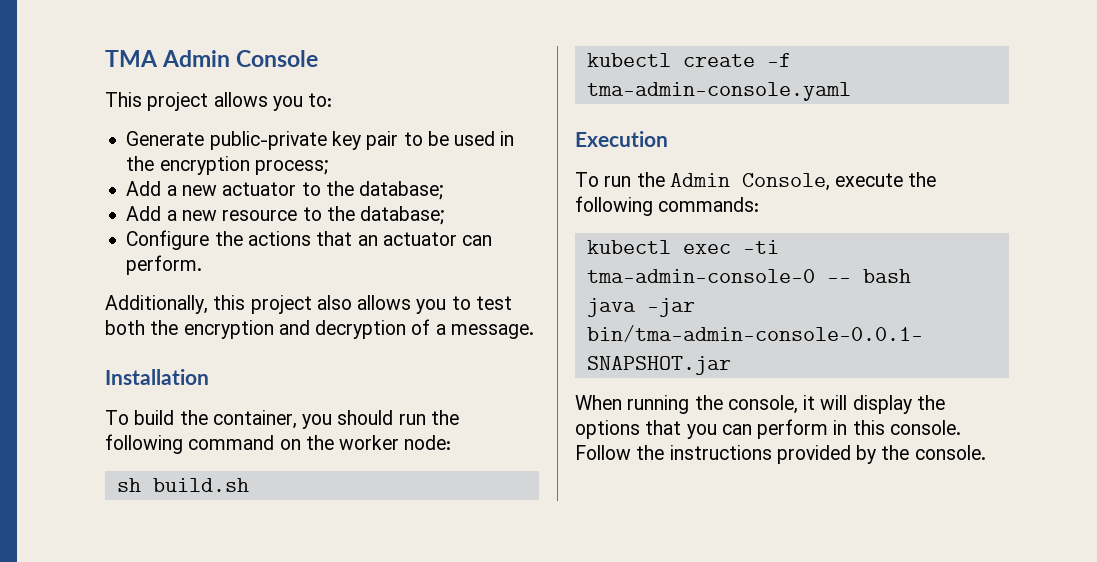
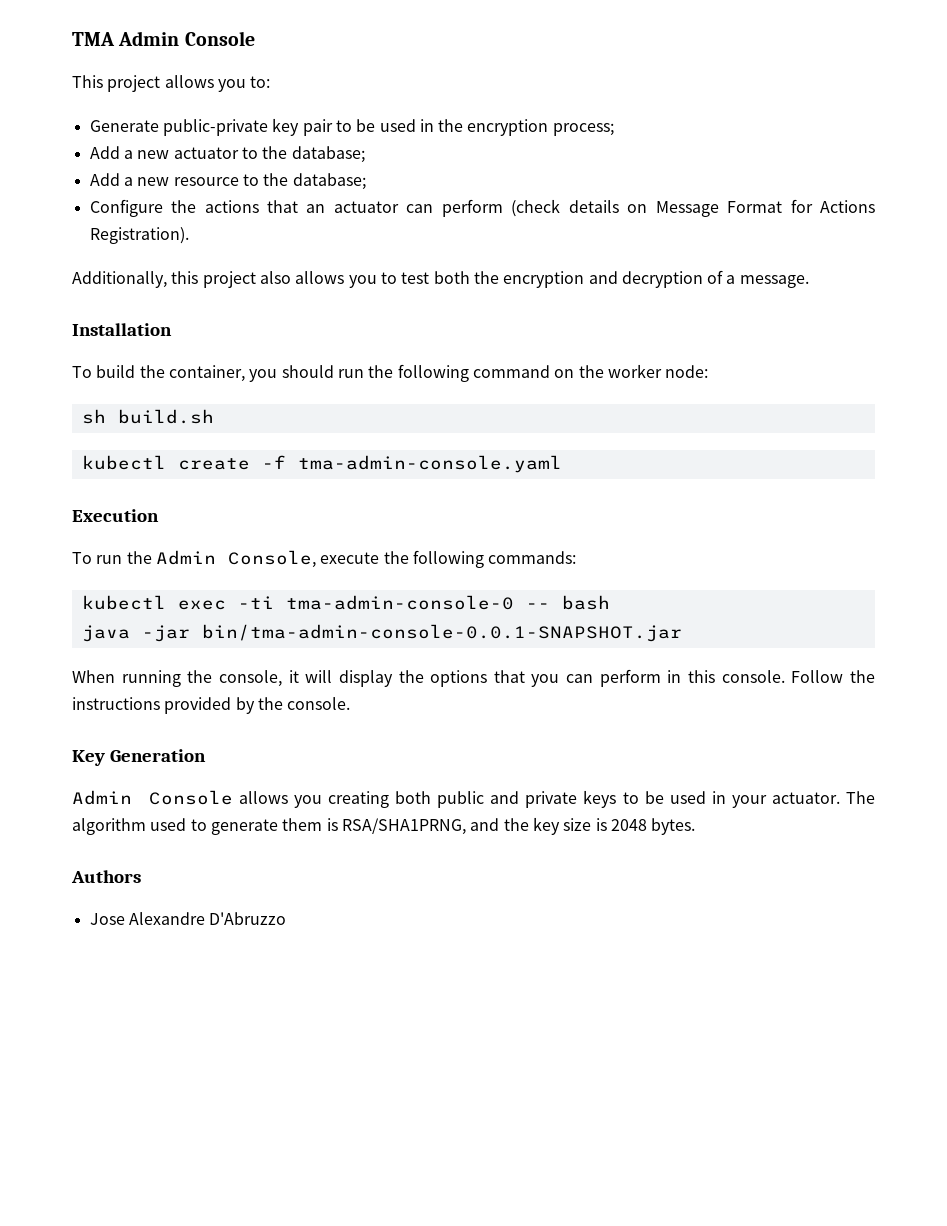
- Configure the actions that an actuator can perform.
+ Configure the actions that an actuator can perform (check details on Message Format for Actions Registration).
+ Key Generation
+ Admin Console allows you creating both public and private keys to be used in your actuator. The algorithm used to generate them is RSA/SHA1PRNG, and the key size is 2048 bytes.
+ Authors
+ Jose Alexandre D'Abruzzo

